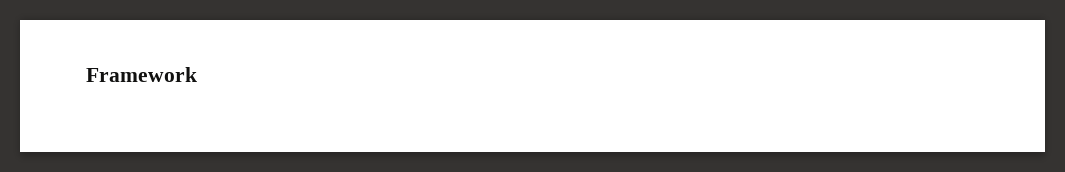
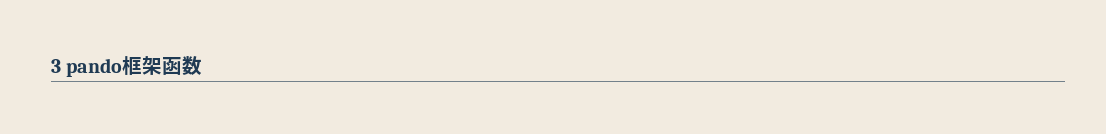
- Framework
+ 3 pando框架函数

